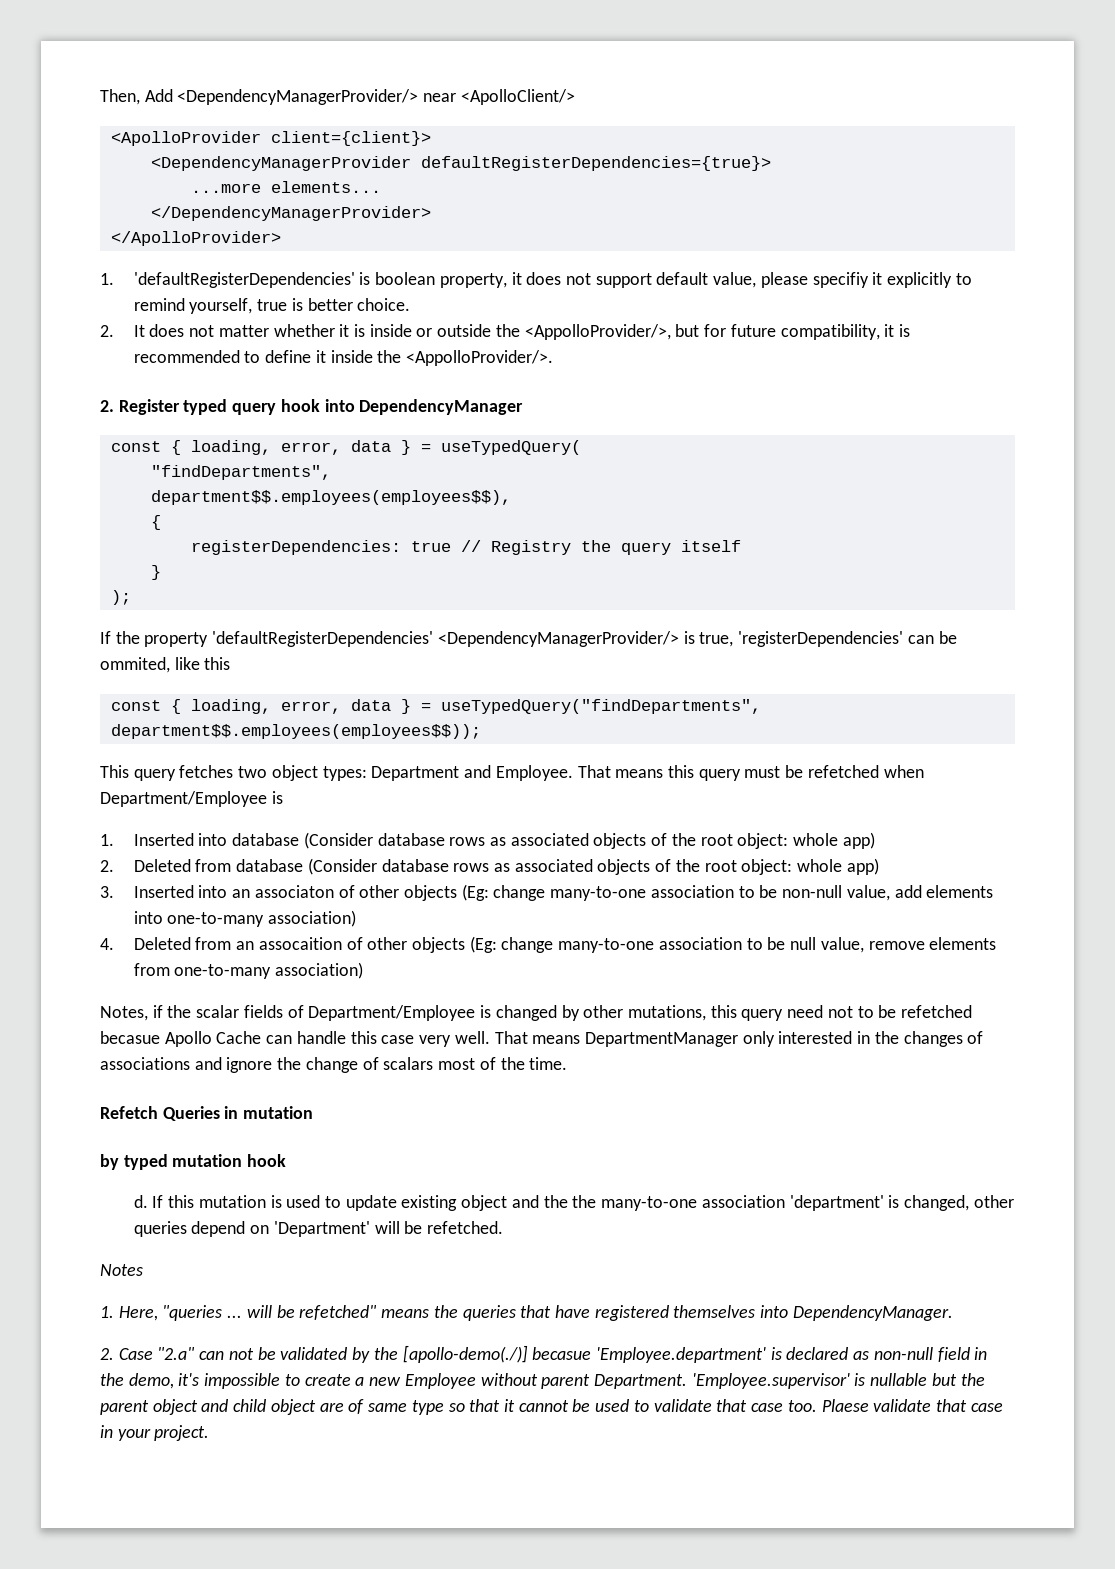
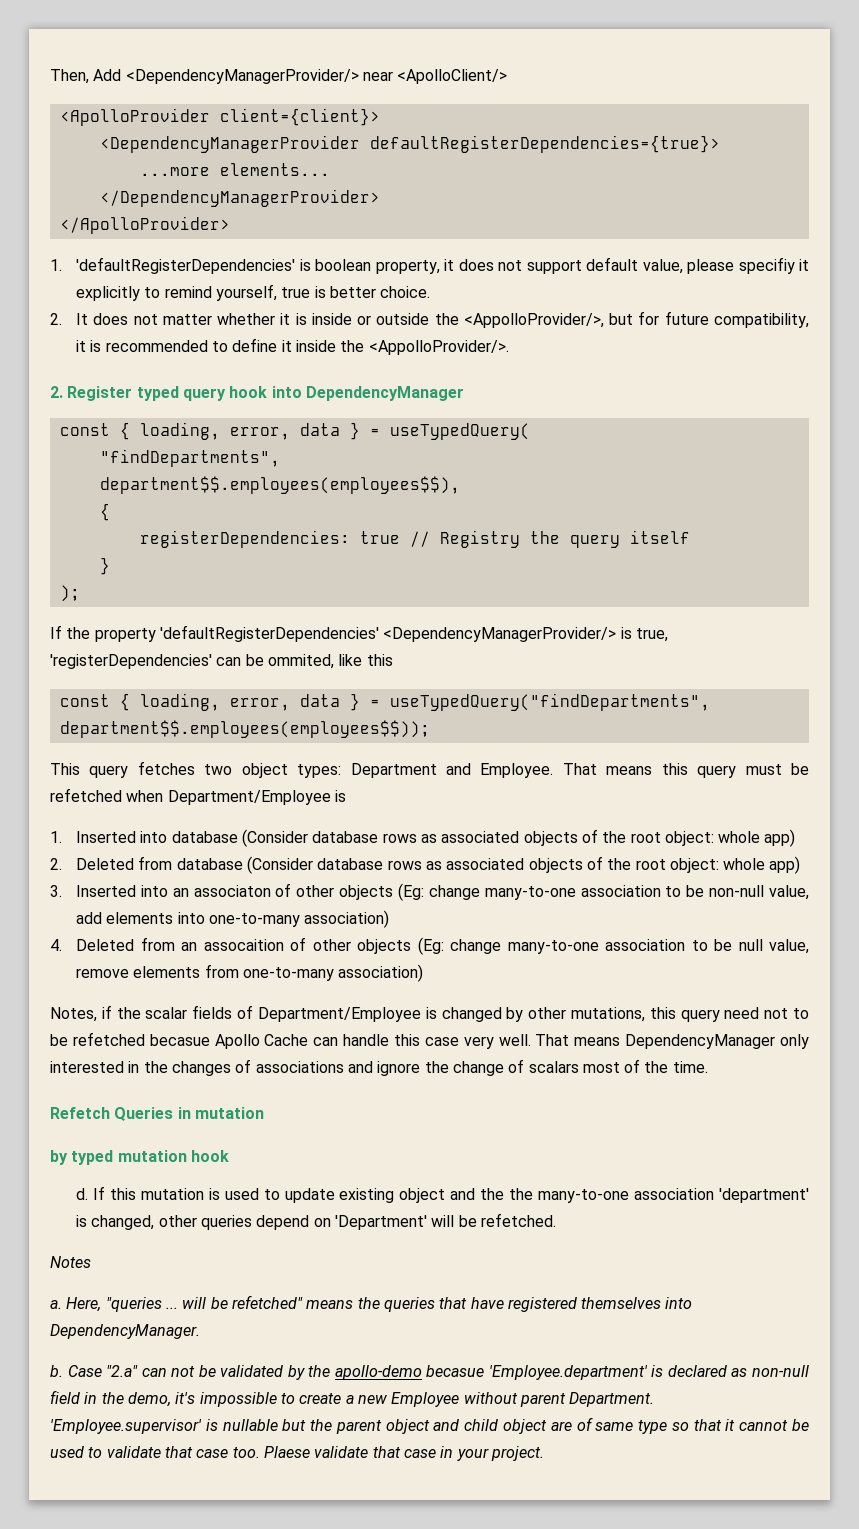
- That means DepartmentManager only interested in the changes of associations and ignore the change of scalars most of the time.
+ That means DependencyManager only interested in the changes of associations and ignore the change of scalars most of the time.
- 1. Here, "queries ... will be refetched" means the queries that have registered themselves into DependencyManager.
+ a. Here, "queries ... will be refetched" means the queries that have registered themselves into DependencyManager.
- 2. Case "2.a" can not be validated by the [apollo-demo(./)] becasue 'Employee.department' is declared as non-null field in the demo, it's impossible to create a new Employee without parent Department.
+ b. Case "2.a" can not be validated by the apollo-demo becasue 'Employee.department' is declared as non-null field in the demo, it's impossible to create a new Employee without parent Department.

